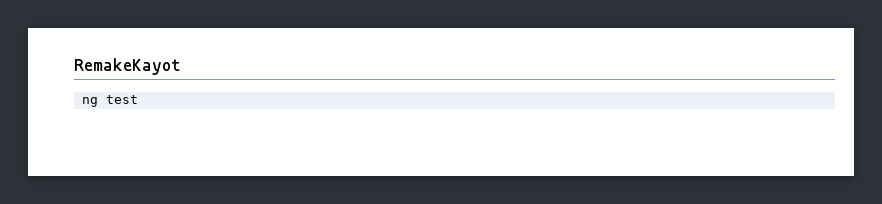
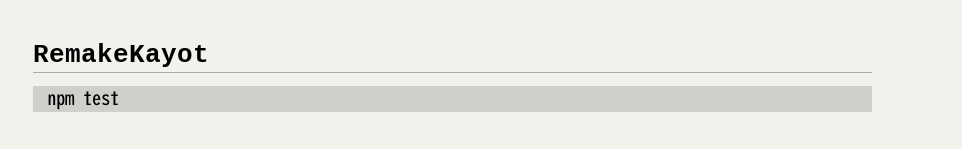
- ng test
+ npm test

